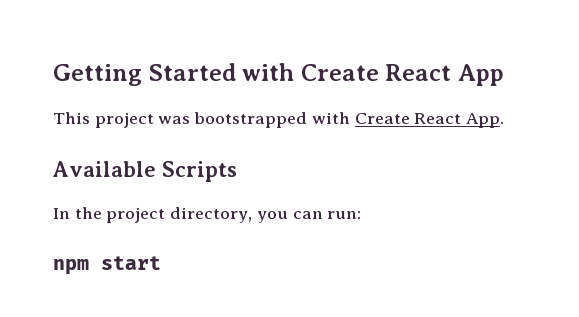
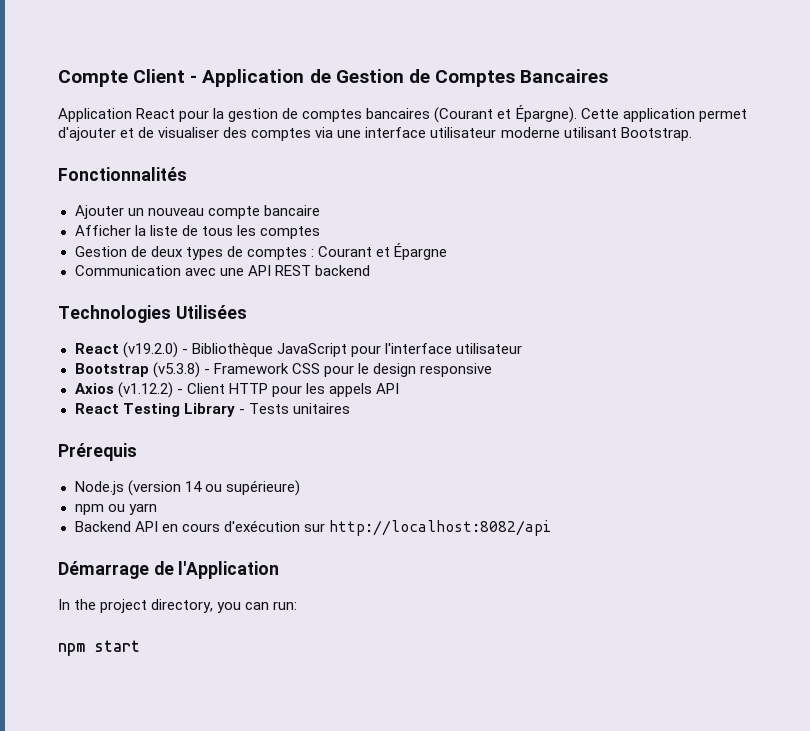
- Getting Started with Create React App
- This project was bootstrapped with Create React App.
- Available Scripts
+ Compte Client - Application de Gestion de Comptes Bancaires
+ Application React pour la gestion de comptes bancaires (Courant et Épargne). Cette application permet d'ajouter et de visualiser des comptes via une interface utilisateur moderne utilisant Bootstrap.
+ Fonctionnalités
+ Ajouter un nouveau compte bancaire
+ Afficher la liste de tous les comptes
+ Gestion de deux types de comptes : Courant et Épargne
+ Communication avec une API REST backend
+ Technologies Utilisées
+ React (v19.2.0) - Bibliothèque JavaScript pour l'interface utilisateur
+ Bootstrap (v5.3.8) - Framework CSS pour le design responsive
+ Axios (v1.12.2) - Client HTTP pour les appels API
+ React Testing Library - Tests unitaires
+ Prérequis
+ Node.js (version 14 ou supérieure)
+ npm ou yarn
+ Backend API en cours d'exécution sur http://localhost:8082/api
+ Démarrage de l'Application

